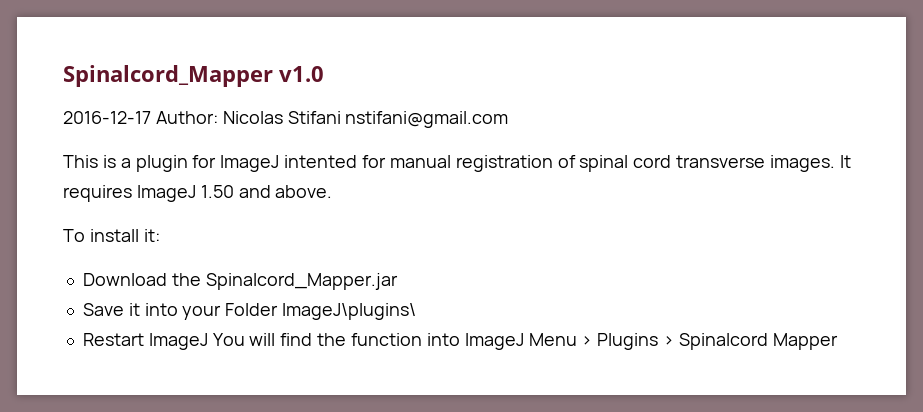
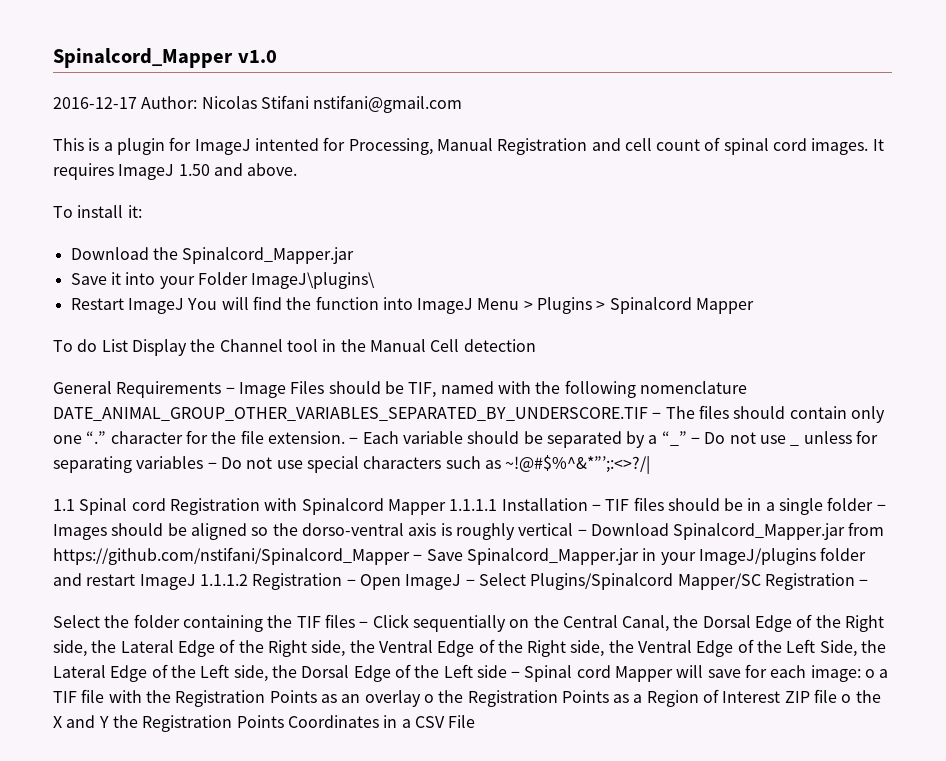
- This is a plugin for ImageJ intented for manual registration of spinal cord transverse images.
+ This is a plugin for ImageJ intented for Processing, Manual Registration and cell count of spinal cord images.
+ To do List Display the Channel tool in the Manual Cell detection
+ General Requirements − Image Files should be TIF, named with the following nomenclature DATE_ANIMAL_GROUP_OTHER_VARIABLES_SEPARATED_BY_UNDERSCORE.TIF − The files should contain only one “.” character for the file extension. − Each variable should be separated by a “_” − Do not use _ unless for separating variables − Do not use special characters such as ~!@#$%^&*”’;:<>?/|
+ 1.1 Spinal cord Registration with Spinalcord Mapper 1.1.1.1 Installation − TIF files should be in a single folder − Images should be aligned so the dorso-ventral axis is roughly vertical − Download Spinalcord_Mapper.jar from https://github.com/nstifani/Spinalcord_Mapper − Save Spinalcord_Mapper.jar in your ImageJ/plugins folder and restart ImageJ 1.1.1.2 Registration − Open ImageJ − Select Plugins/Spinalcord Mapper/SC Registration −
+ Select the folder containing the TIF files − Click sequentially on the Central Canal, the Dorsal Edge of the Right side, the Lateral Edge of the Right side, the Ventral Edge of the Right side, the Ventral Edge of the Left Side, the Lateral Edge of the Left side, the Dorsal Edge of the Left side − Spinal cord Mapper will save for each image: o a TIF file with the Registration Points as an overlay o the Registration Points as a Region of Interest ZIP file o the X and Y the Registration Points Coordinates in a CSV File

